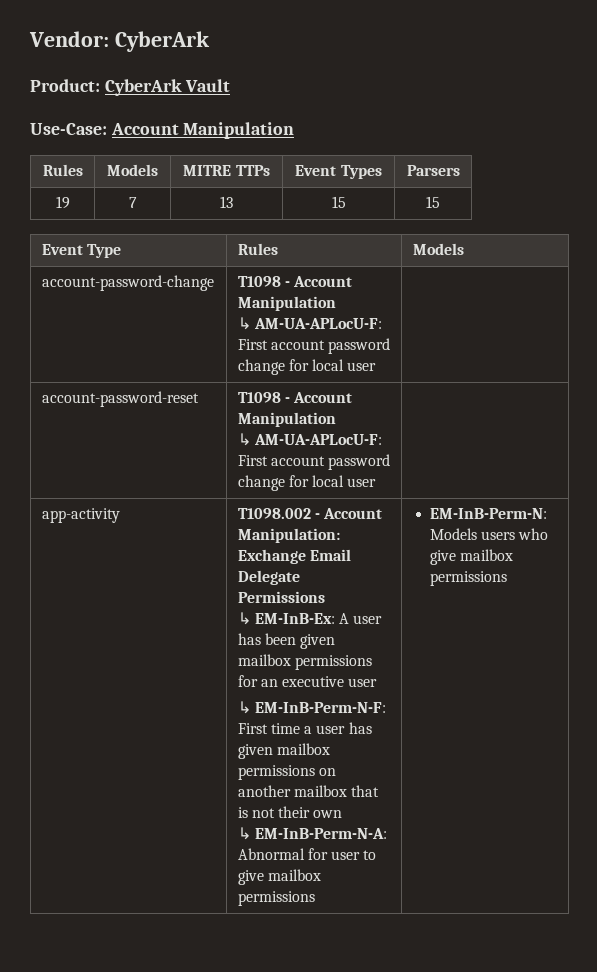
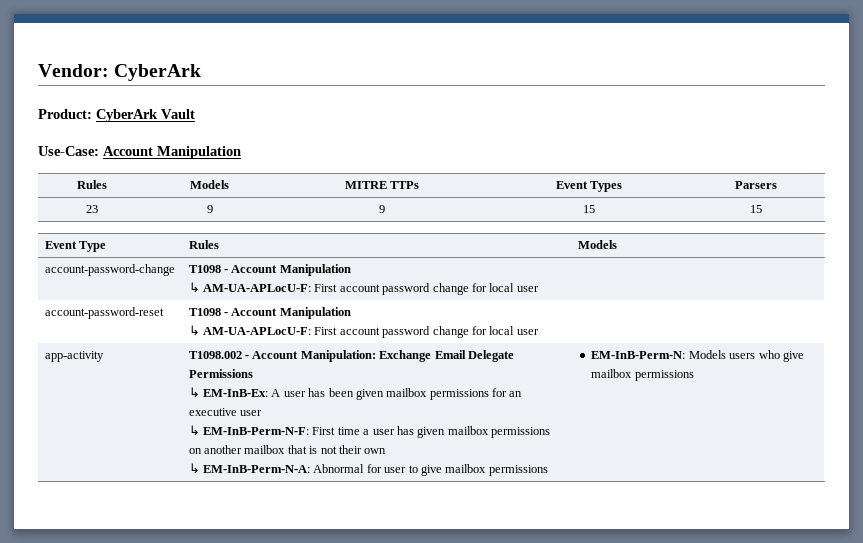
- 19 | 7 | 13 | 15 | 15
+ 23 | 9 | 9 | 15 | 15

